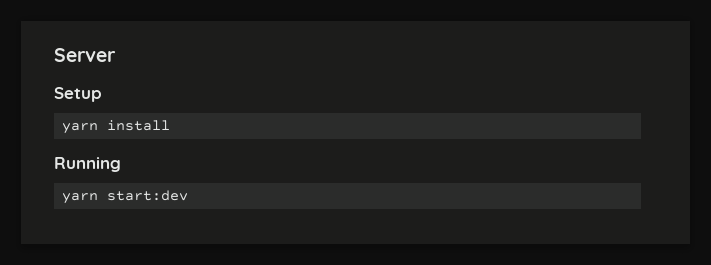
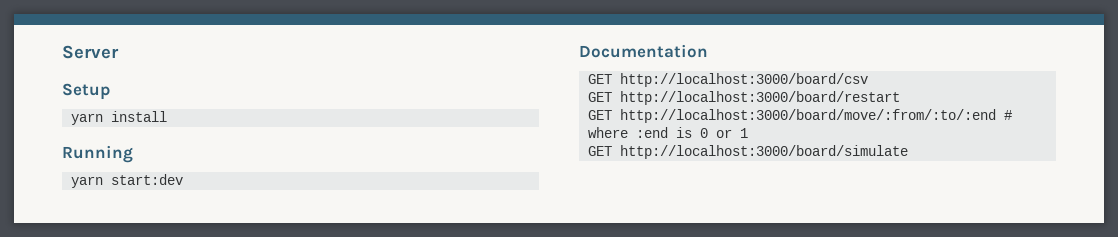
+ Documentation
+ GET http://localhost:3000/board/csv
+ GET http://localhost:3000/board/restart
+ GET http://localhost:3000/board/move/:from/:to/:end # where :end is 0 or 1
+ GET http://localhost:3000/board/simulate

